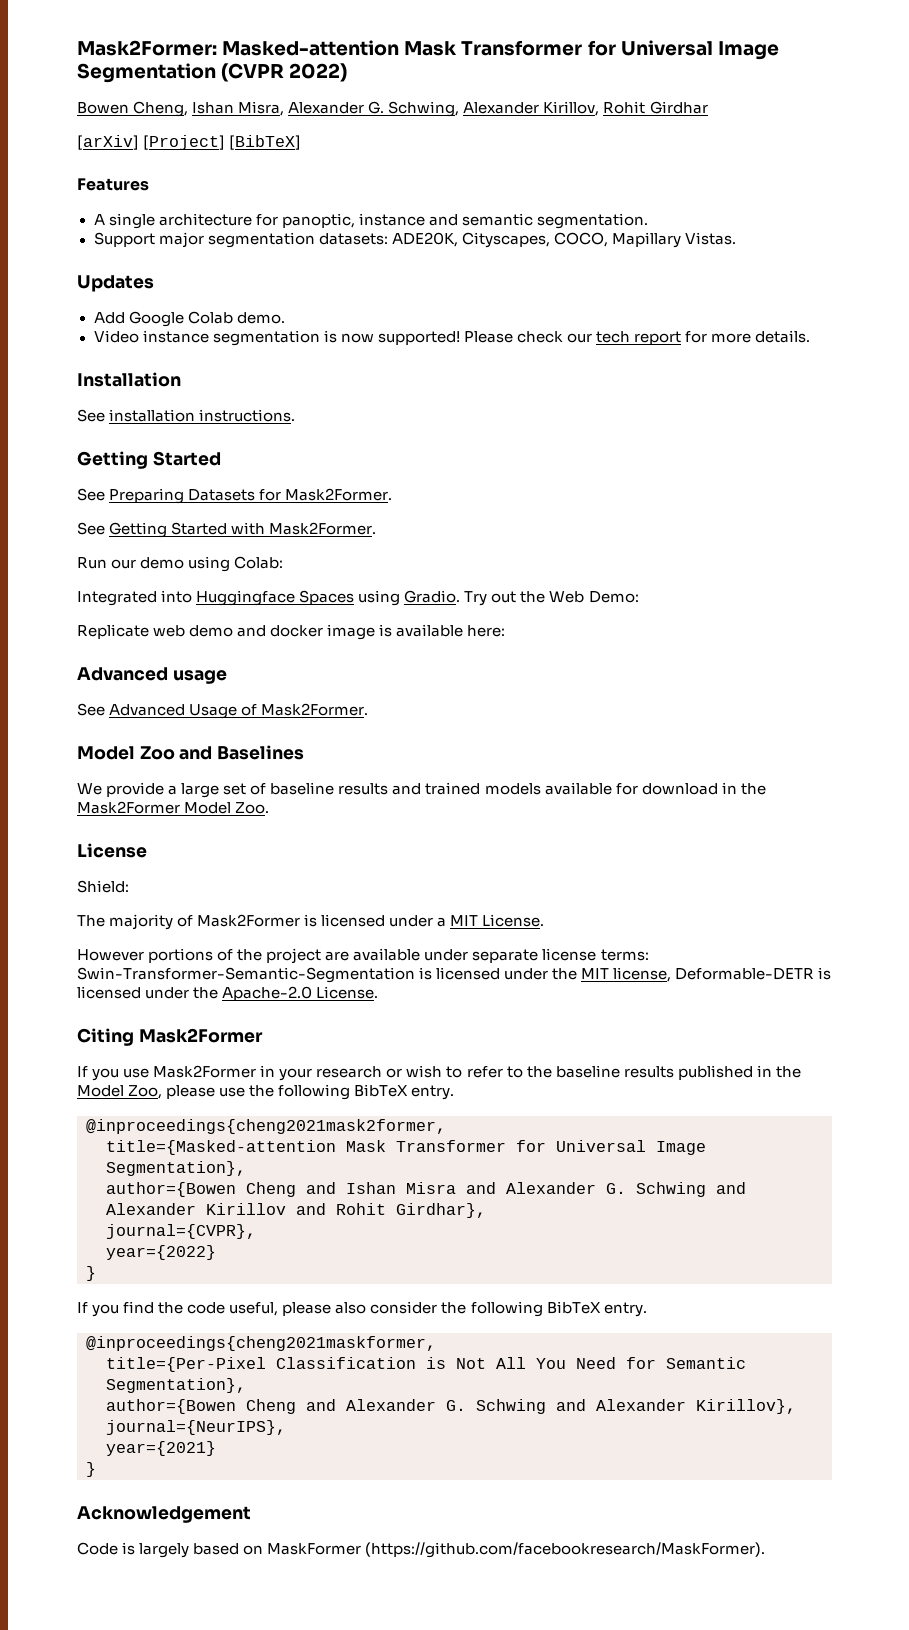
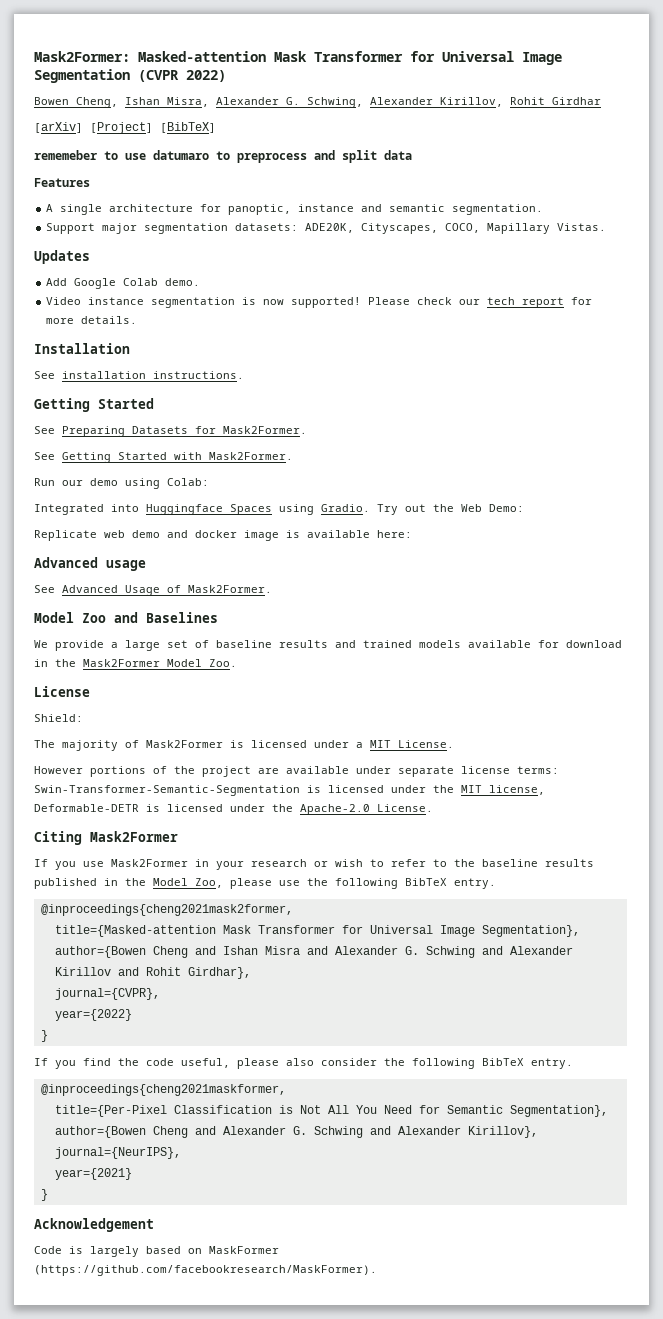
+ rememeber to use datumaro to preprocess and split data

